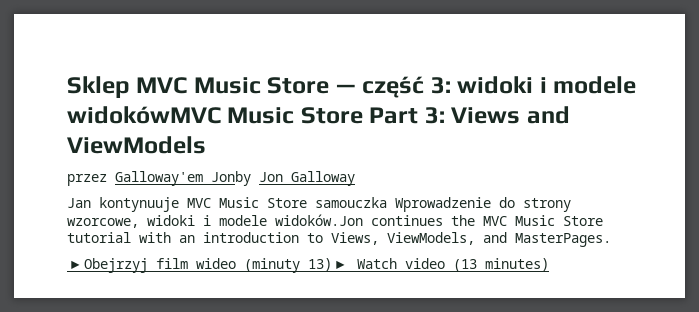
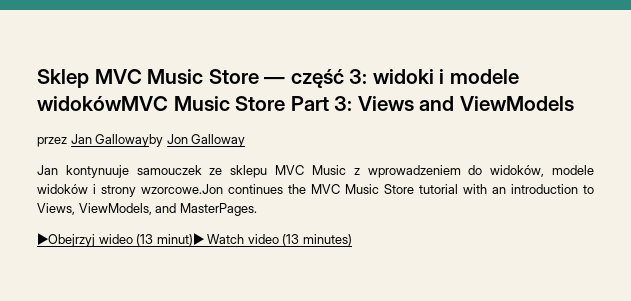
- przez Galloway'em Jonby Jon Galloway
+ przez Jan Gallowayby Jon Galloway
- Jan kontynuuje MVC Music Store samouczka Wprowadzenie do strony wzorcowe, widoki i modele widoków.Jon continues the MVC Music Store tutorial with an introduction to Views, ViewModels, and MasterPages.
+ Jan kontynuuje samouczek ze sklepu MVC Music z wprowadzeniem do widoków, modele widoków i strony wzorcowe.Jon continues the MVC Music Store tutorial with an introduction to Views, ViewModels, and MasterPages.
- ▶Obejrzyj film wideo (minuty 13)▶ Watch video (13 minutes)
+ ▶Obejrzyj wideo (13 minut)▶ Watch video (13 minutes)

